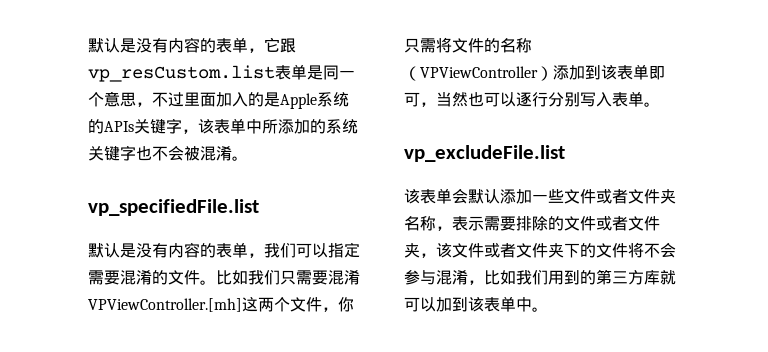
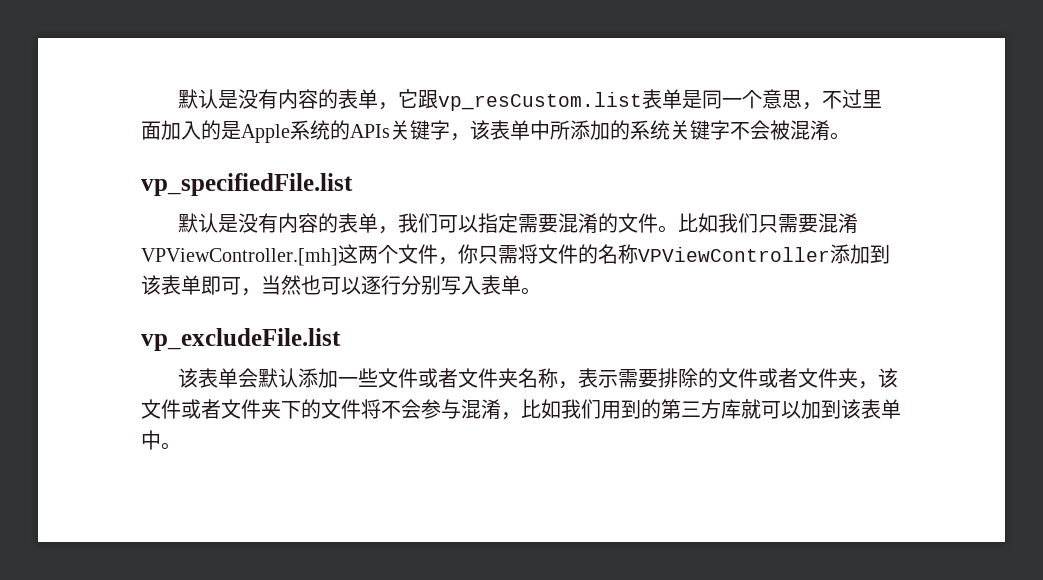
- 默认是没有内容的表单，它跟vp_resCustom.list表单是同一个意思，不过里面加入的是Apple系统的APIs关键字，该表单中所添加的系统关键字也不会被混淆。
+ 默认是没有内容的表单，它跟vp_resCustom.list表单是同一个意思，不过里面加入的是Apple系统的APIs关键字，该表单中所添加的系统关键字不会被混淆。
- 比如我们只需要混淆VPViewController.[mh]这两个文件，你只需将文件的名称（VPViewController）添加到该表单即可，当然也可以逐行分别写入表单。
+ 比如我们只需要混淆VPViewController.[mh]这两个文件，你只需将文件的名称VPViewController添加到该表单即可，当然也可以逐行分别写入表单。

